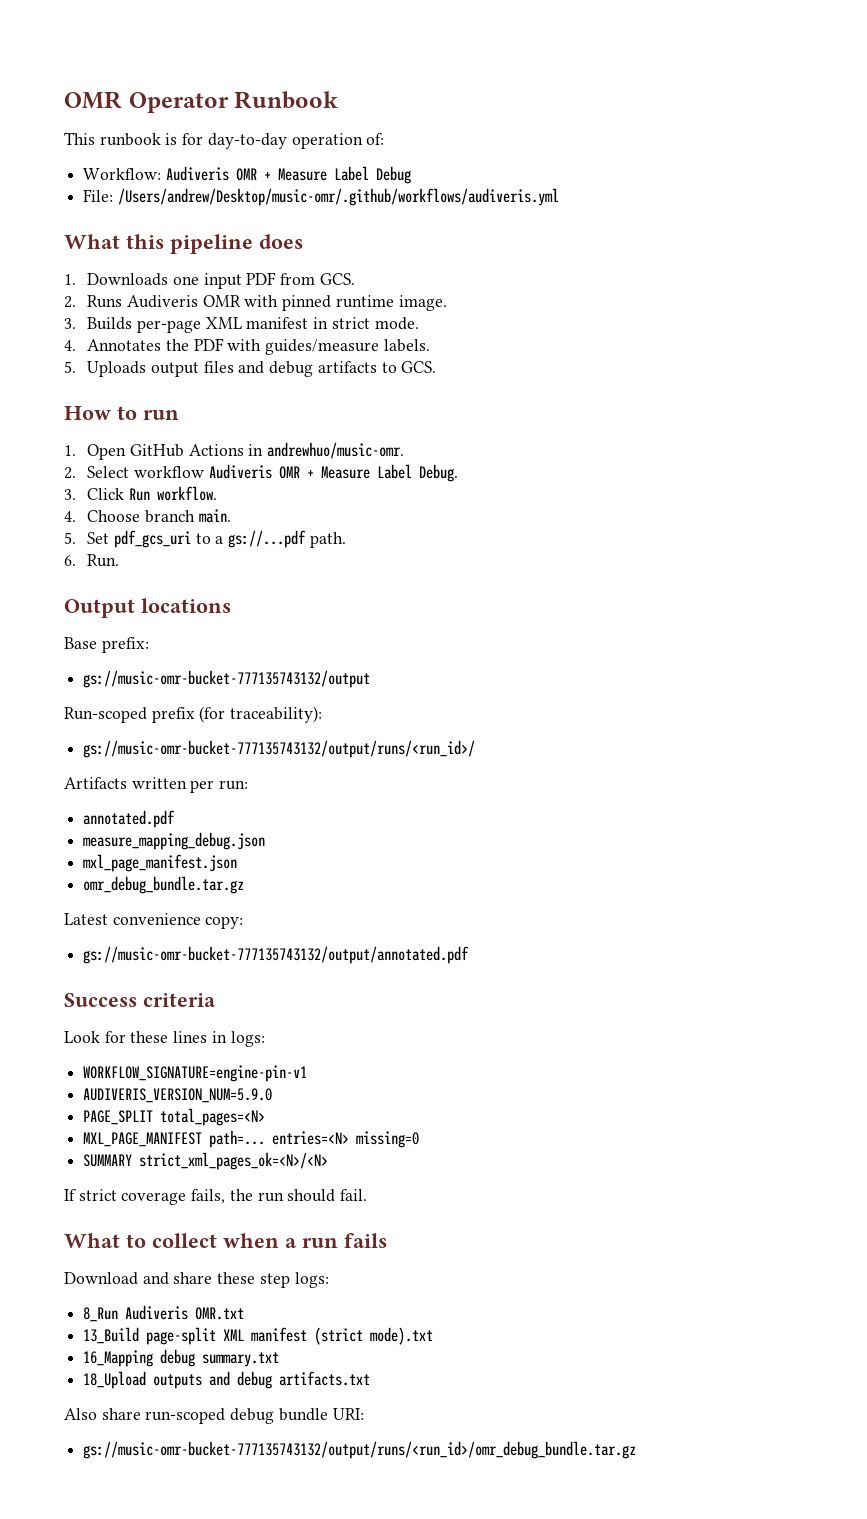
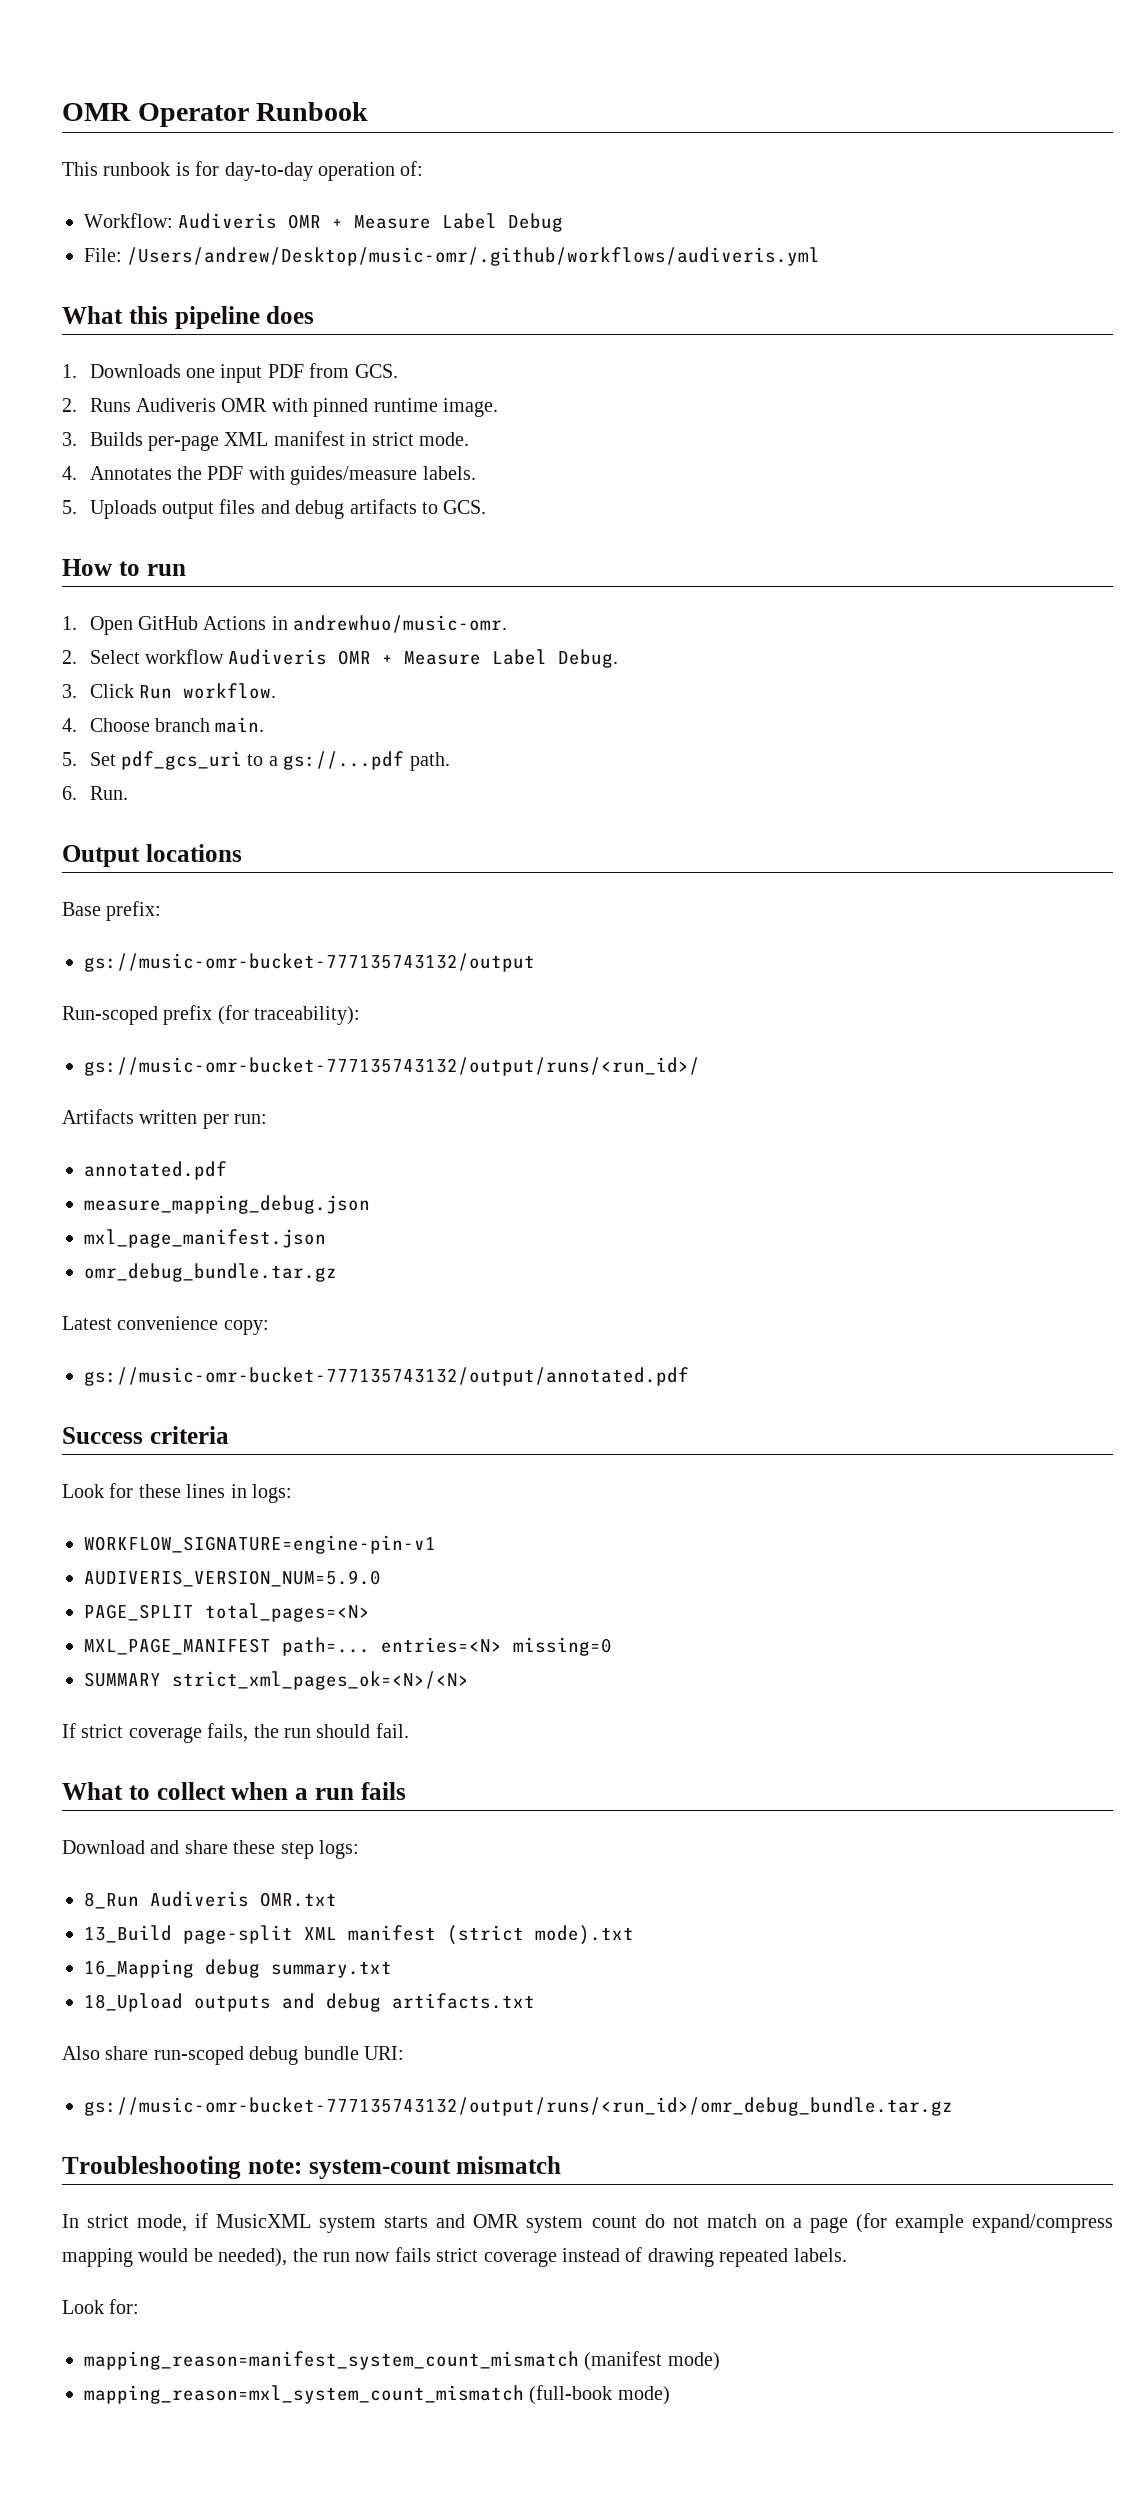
+ Troubleshooting note: system-count mismatch
+ In strict mode, if MusicXML system starts and OMR system count do not match on a page (for example expand/compress mapping would be needed), the run now fails strict coverage instead of drawing repeated labels.
+ Look for:
+ mapping_reason=manifest_system_count_mismatch (manifest mode)
+ mapping_reason=mxl_system_count_mismatch (full-book mode)

